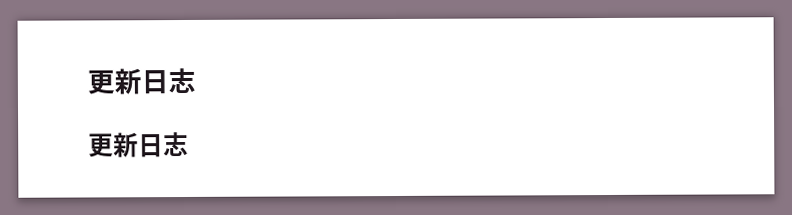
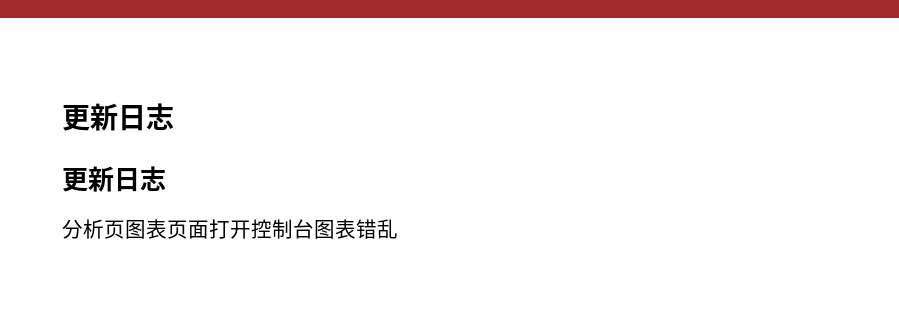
+ 分析页图表页面打开控制台图表错乱

